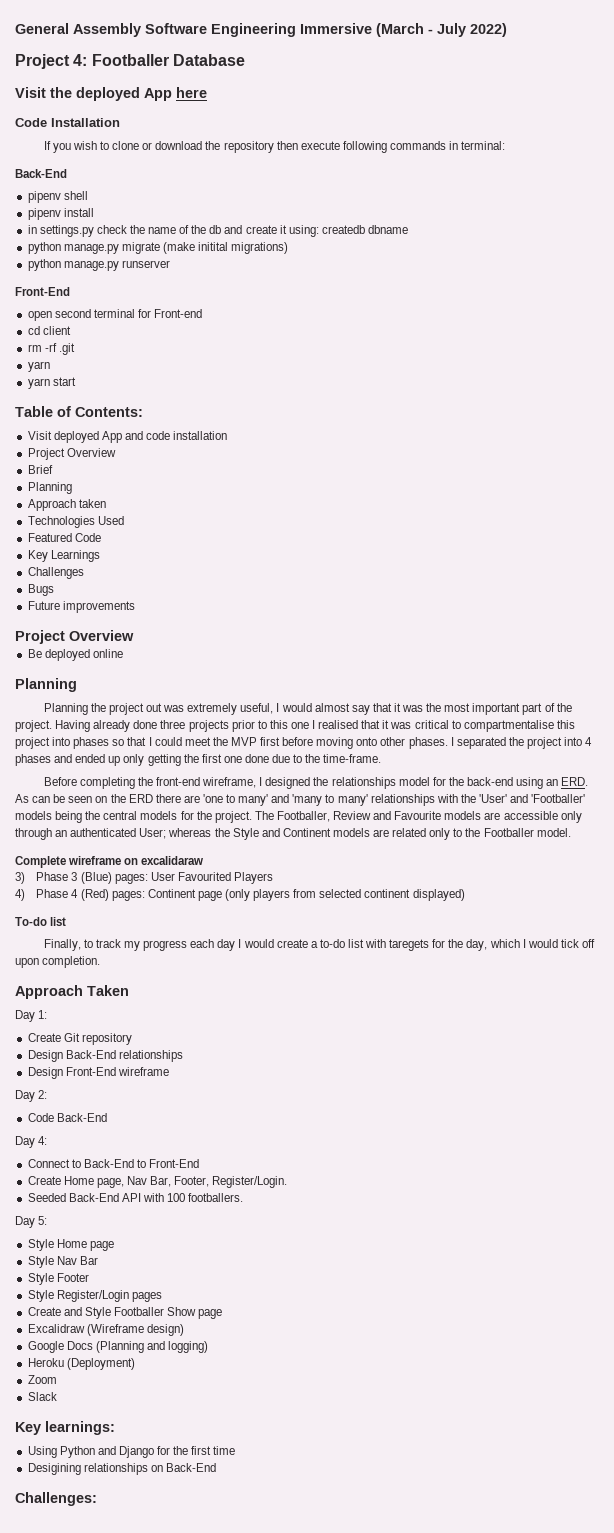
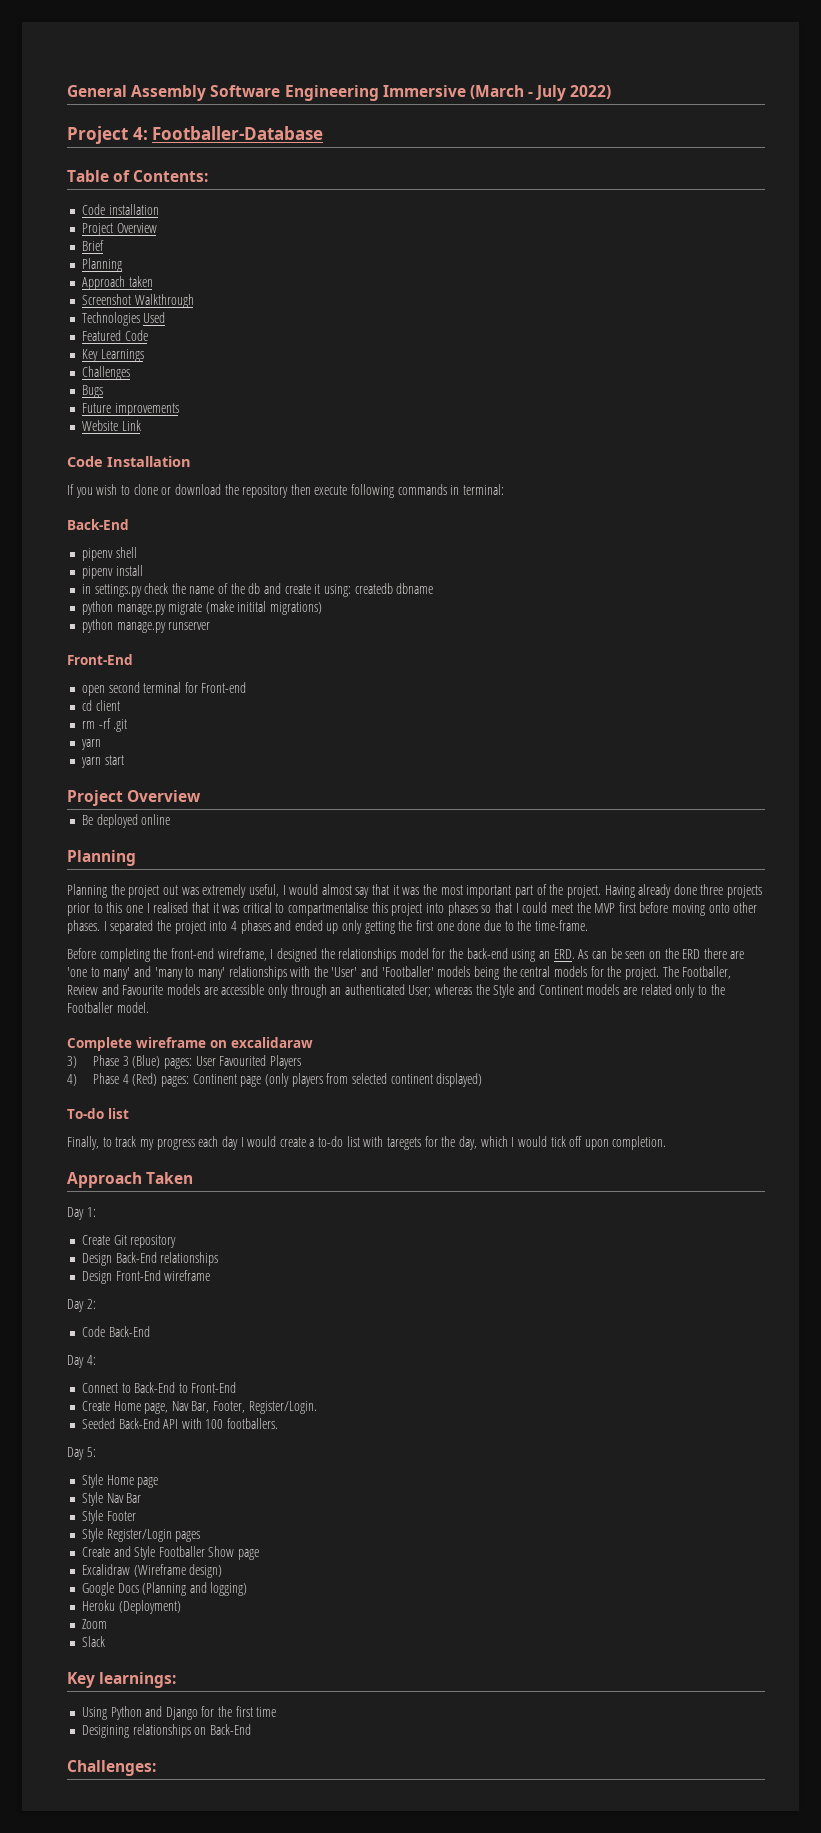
- Project 4: Footballer Database
- Visit the deployed App here
+ Project 4: Footballer-Database
+ Table of Contents:
+ Code installation
+ Project Overview
+ Brief
+ Planning
+ Approach taken
+ Screenshot Walkthrough
+ Technologies Used
+ Featured Code
+ Key Learnings
+ Challenges
+ Bugs
+ Future improvements
+ Website Link
- Table of Contents:
- Visit deployed App and code installation
- Project Overview
- Brief
- Planning
- Approach taken
- Technologies Used
- Featured Code
- Key Learnings
- Challenges
- Bugs
- Future improvements

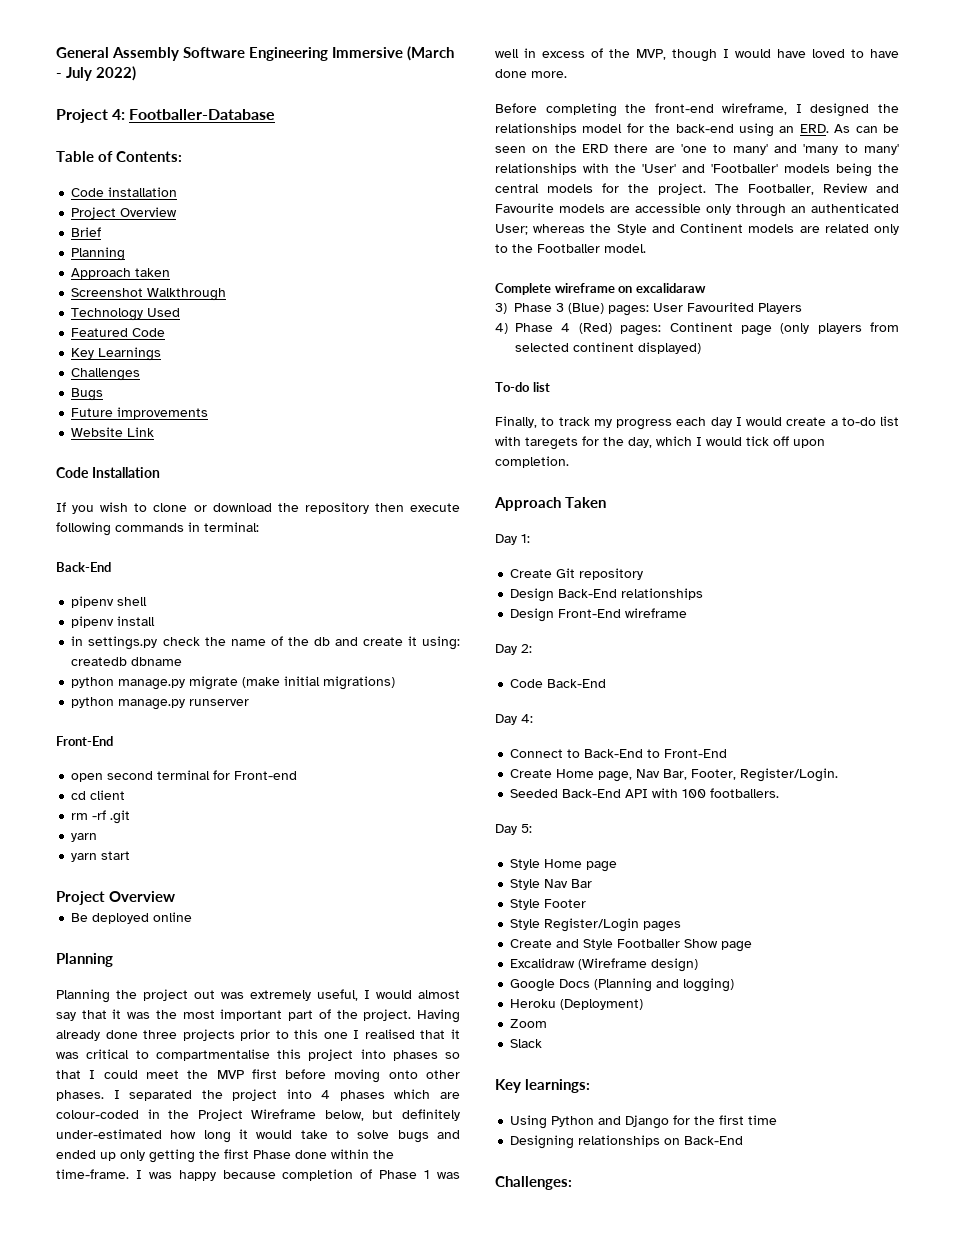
- Technologies Used
+ Technology Used
- python manage.py migrate (make initital migrations)
+ python manage.py migrate (make initial migrations)
- I separated the project into 4 phases and ended up only getting the first one done due to the time-frame.
+ I separated the project into 4 phases which are colour-coded in the Project Wireframe below, but definitely under-estimated how long it would take to solve bugs and ended up only getting the first Phase done within the time-frame. I was happy because completion of Phase 1 was well in excess of the MVP, though I would have loved to have done more.
- Desigining relationships on Back-End
+ Designing relationships on Back-End

